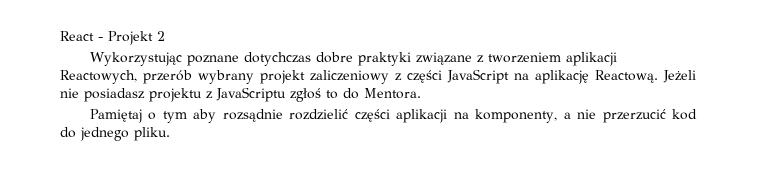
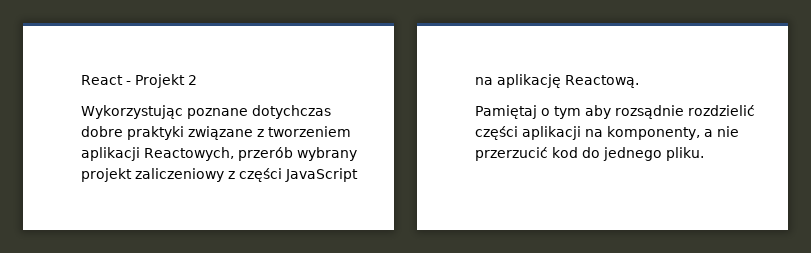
- Jeżeli nie posiadasz projektu z JavaScriptu zgłoś to do Mentora.

